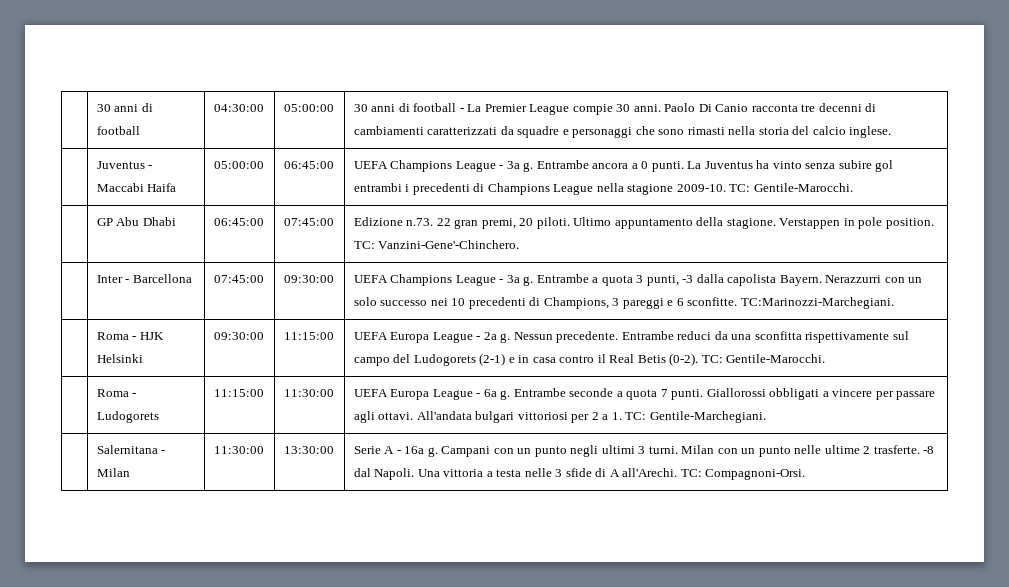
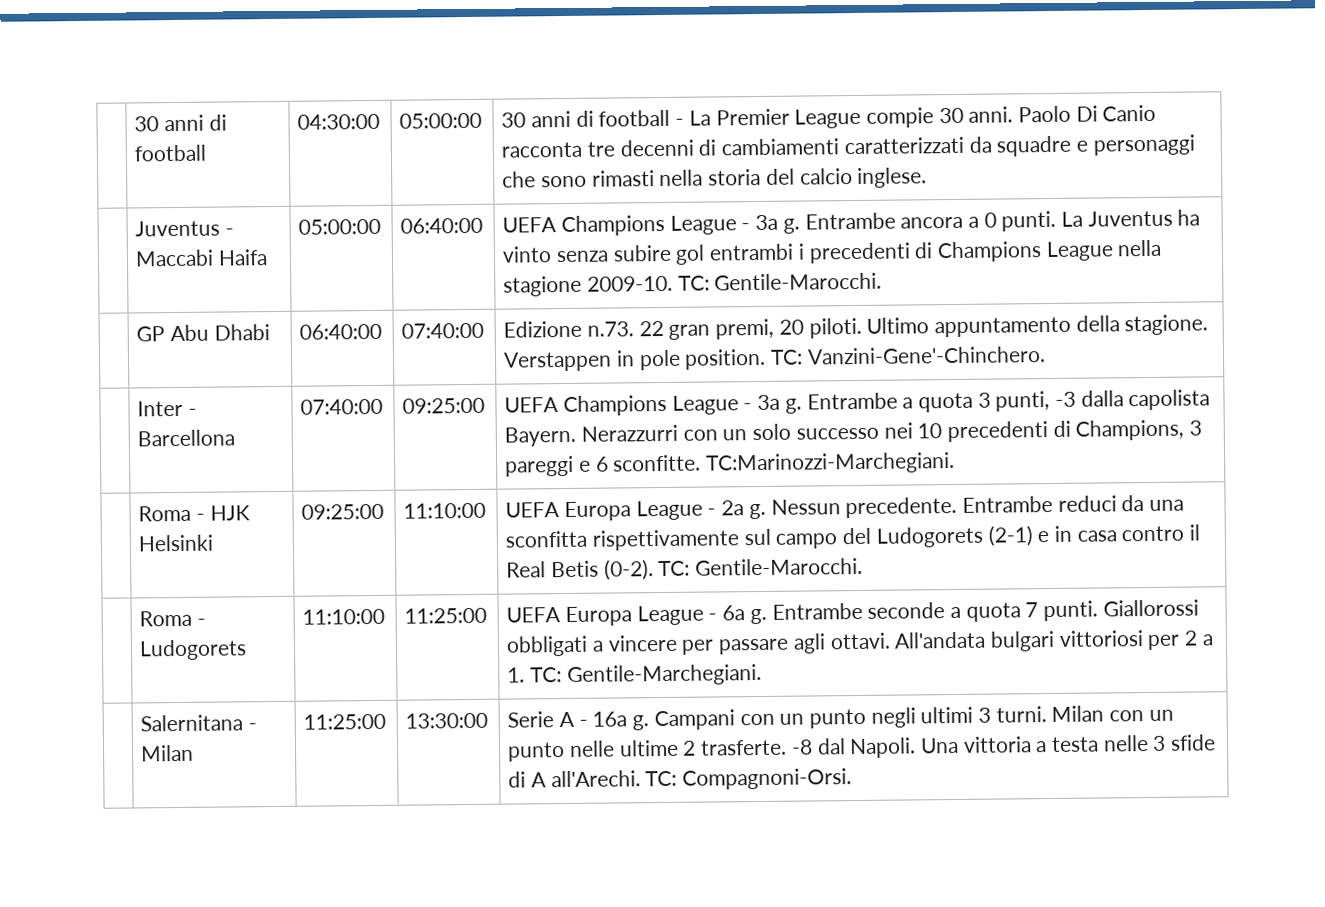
- | Juventus - Maccabi Haifa | 05:00:00 | 06:45:00 | UEFA Champions League - 3a g. Entrambe ancora a 0 punti. La Juventus ha vinto senza subire gol entrambi i precedenti di Champions League nella stagione 2009-10. TC: Gentile-Marocchi.
+ | Juventus - Maccabi Haifa | 05:00:00 | 06:40:00 | UEFA Champions League - 3a g. Entrambe ancora a 0 punti. La Juventus ha vinto senza subire gol entrambi i precedenti di Champions League nella stagione 2009-10. TC: Gentile-Marocchi.
- | GP Abu Dhabi | 06:45:00 | 07:45:00 | Edizione n.73. 22 gran premi, 20 piloti. Ultimo appuntamento della stagione. Verstappen in pole position. TC: Vanzini-Gene'-Chinchero.
+ | GP Abu Dhabi | 06:40:00 | 07:40:00 | Edizione n.73. 22 gran premi, 20 piloti. Ultimo appuntamento della stagione. Verstappen in pole position. TC: Vanzini-Gene'-Chinchero.
- | Inter - Barcellona | 07:45:00 | 09:30:00 | UEFA Champions League - 3a g. Entrambe a quota 3 punti, -3 dalla capolista Bayern. Nerazzurri con un solo successo nei 10 precedenti di Champions, 3 pareggi e 6 sconfitte. TC:Marinozzi-Marchegiani.
+ | Inter - Barcellona | 07:40:00 | 09:25:00 | UEFA Champions League - 3a g. Entrambe a quota 3 punti, -3 dalla capolista Bayern. Nerazzurri con un solo successo nei 10 precedenti di Champions, 3 pareggi e 6 sconfitte. TC:Marinozzi-Marchegiani.
- | Roma - HJK Helsinki | 09:30:00 | 11:15:00 | UEFA Europa League - 2a g. Nessun precedente. Entrambe reduci da una sconfitta rispettivamente sul campo del Ludogorets (2-1) e in casa contro il Real Betis (0-2). TC: Gentile-Marocchi.
+ | Roma - HJK Helsinki | 09:25:00 | 11:10:00 | UEFA Europa League - 2a g. Nessun precedente. Entrambe reduci da una sconfitta rispettivamente sul campo del Ludogorets (2-1) e in casa contro il Real Betis (0-2). TC: Gentile-Marocchi.
- | Roma - Ludogorets | 11:15:00 | 11:30:00 | UEFA Europa League - 6a g. Entrambe seconde a quota 7 punti. Giallorossi obbligati a vincere per passare agli ottavi. All'andata bulgari vittoriosi per 2 a 1. TC: Gentile-Marchegiani.
+ | Roma - Ludogorets | 11:10:00 | 11:25:00 | UEFA Europa League - 6a g. Entrambe seconde a quota 7 punti. Giallorossi obbligati a vincere per passare agli ottavi. All'andata bulgari vittoriosi per 2 a 1. TC: Gentile-Marchegiani.
- Salernitana - Milan | 11:30:00
+ Salernitana - Milan | 11:25:00

